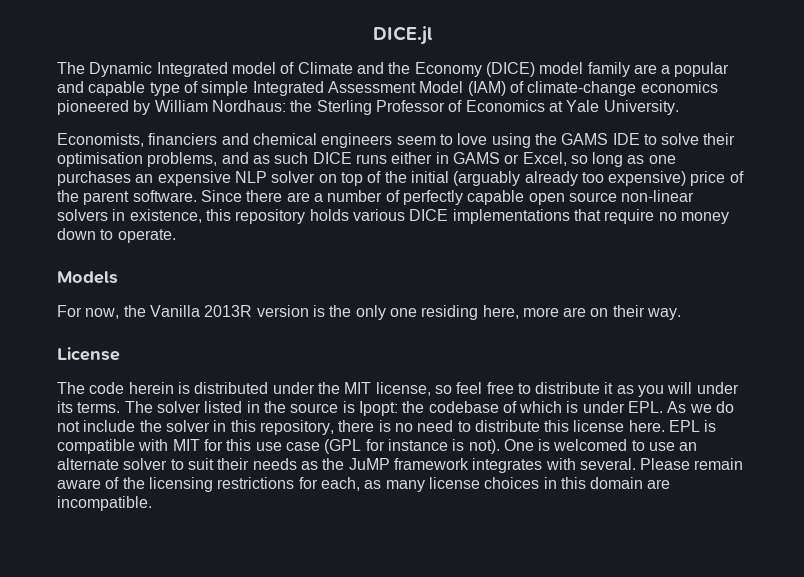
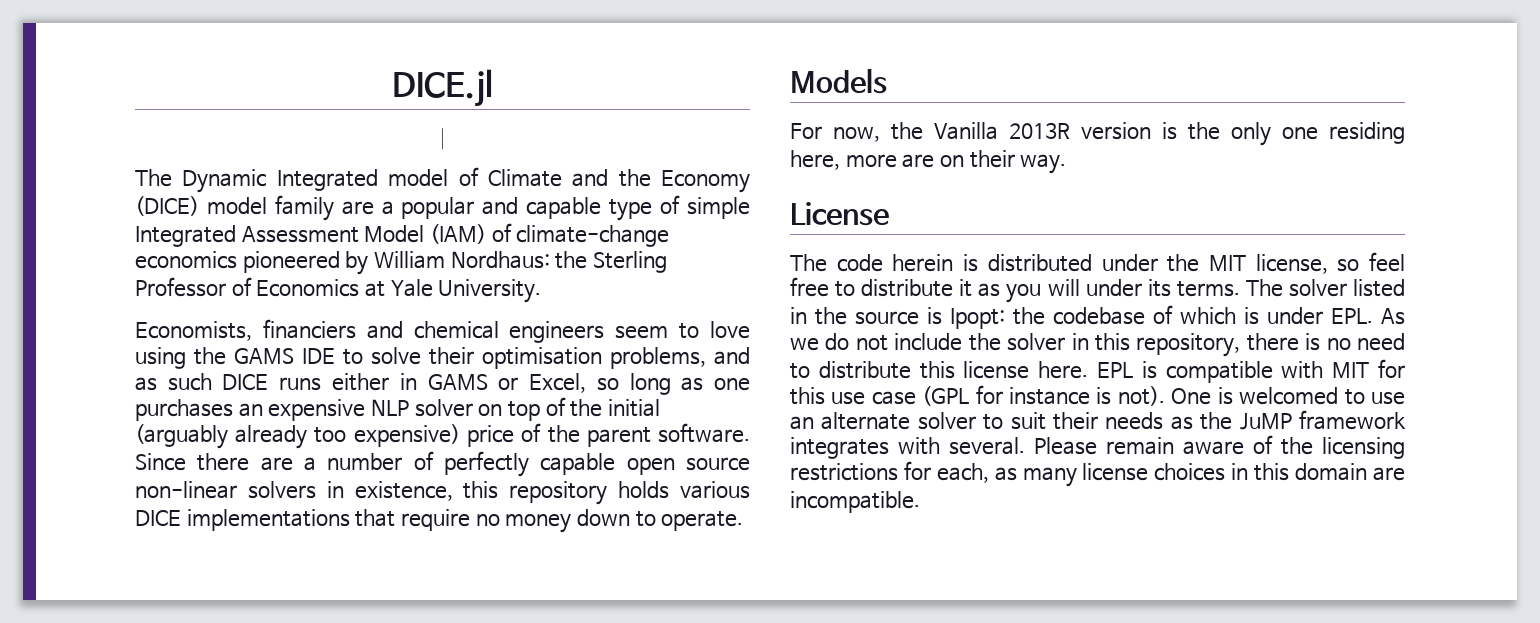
+ │

